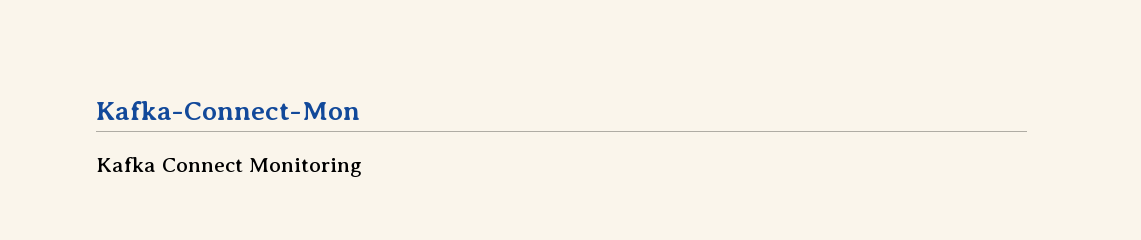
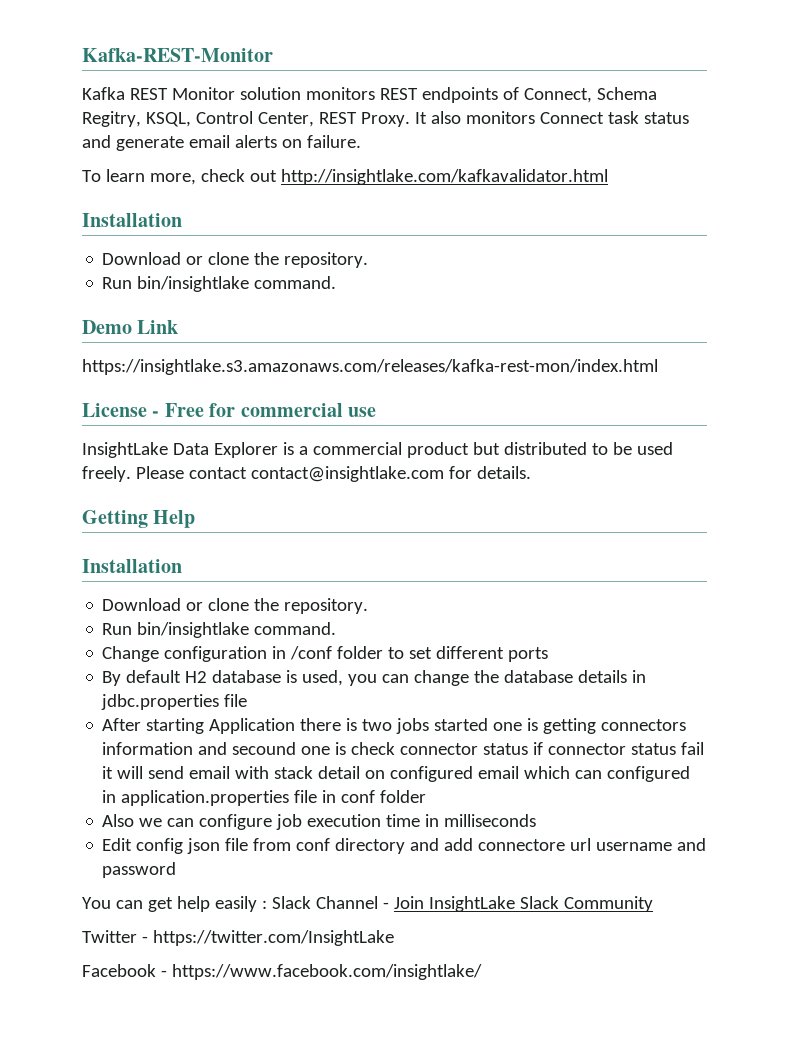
- Kafka-Connect-Mon
+ Kafka-REST-Monitor
- Kafka Connect Monitoring
+ Kafka REST Monitor solution monitors REST endpoints of Connect, Schema Regitry, KSQL, Control Center, REST Proxy. It also monitors Connect task status and generate email alerts on failure.
+ To learn more, check out http://insightlake.com/kafkavalidator.html
+ Installation
+ Download or clone the repository.
+ Run bin/insightlake command.
+ Demo Link
+ https://insightlake.s3.amazonaws.com/releases/kafka-rest-mon/index.html
+ License - Free for commercial use
+ InsightLake Data Explorer is a commercial product but distributed to be used freely. Please contact contact@insightlake.com for details.
+ Getting Help
+ Installation
+ Download or clone the repository.
+ Run bin/insightlake command.
+ Change configuration in /conf folder to set different ports
+ By default H2 database is used, you can change the database details in jdbc.properties file
+ After starting Application there is two jobs started one is getting connectors information and secound one is check connector status if connector status fail it will send email with stack detail on configured email which can configured in application.properties file in conf folder
+ Also we can configure job execution time in milliseconds
+ Edit config json file from conf directory and add connectore url username and password
+ You can get help easily : Slack Channel - Join InsightLake Slack Community
+ Twitter - https://twitter.com/InsightLake
+ Facebook - https://www.facebook.com/insightlake/

